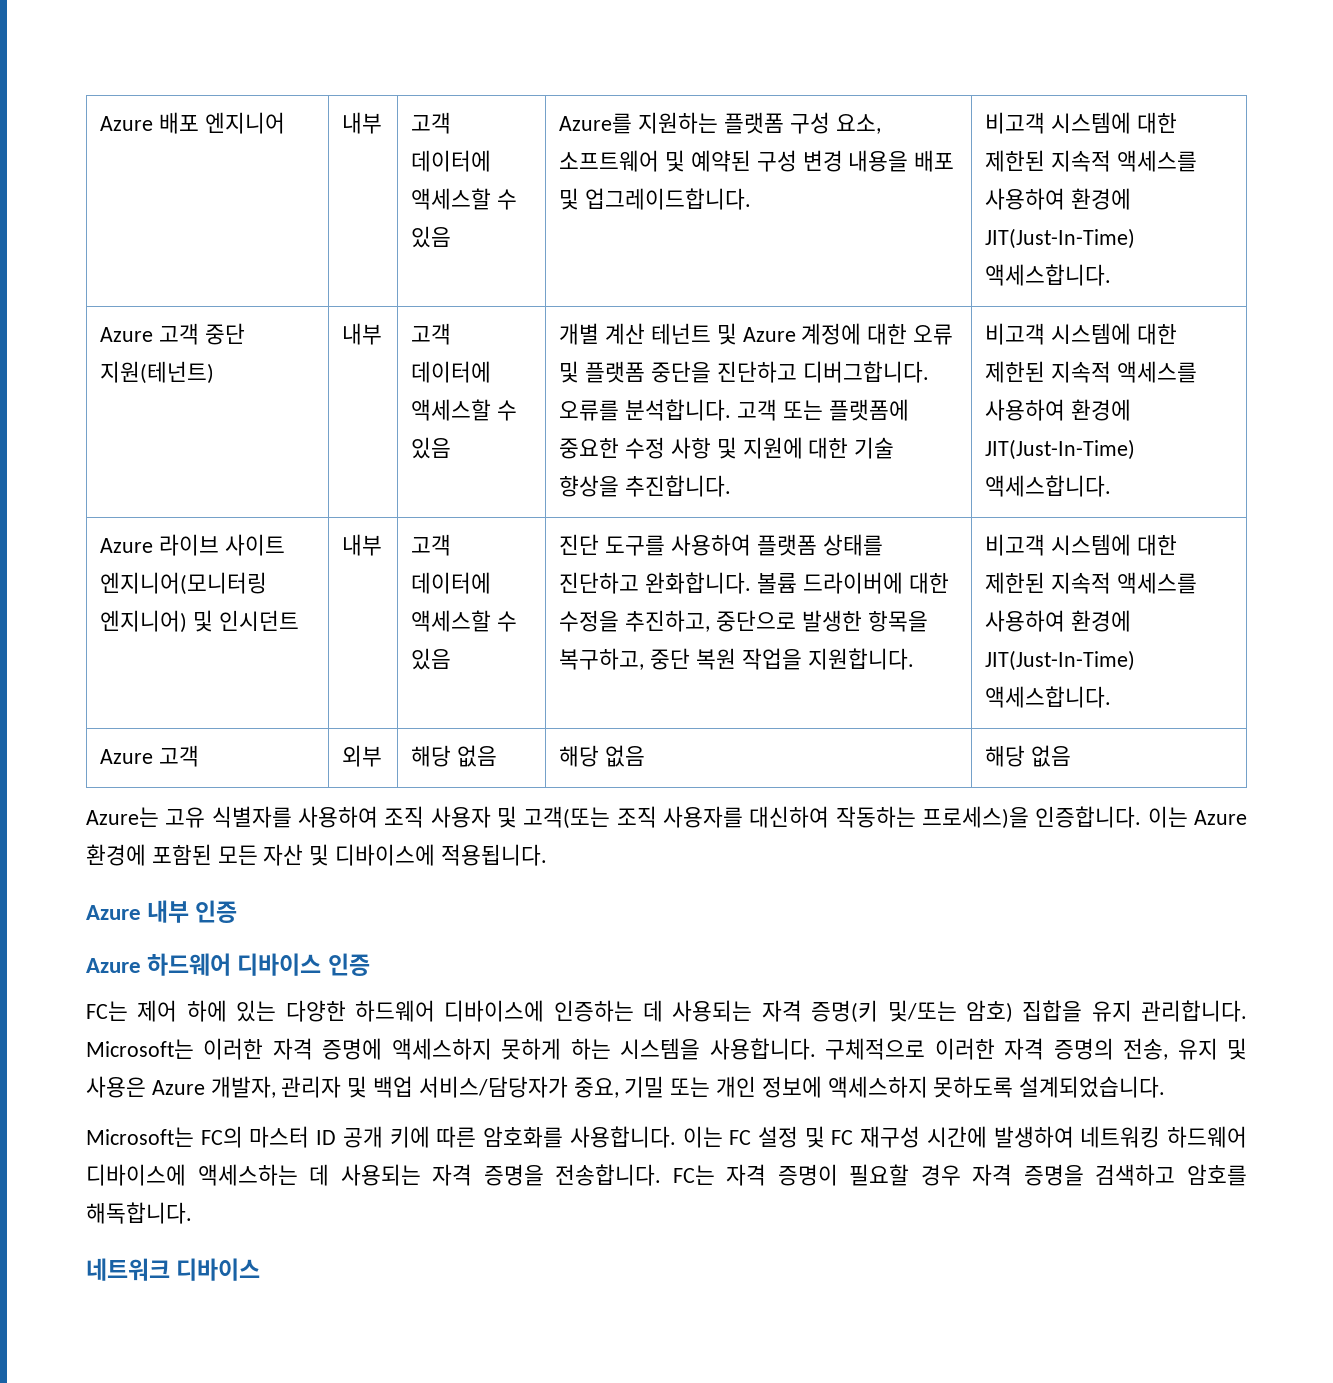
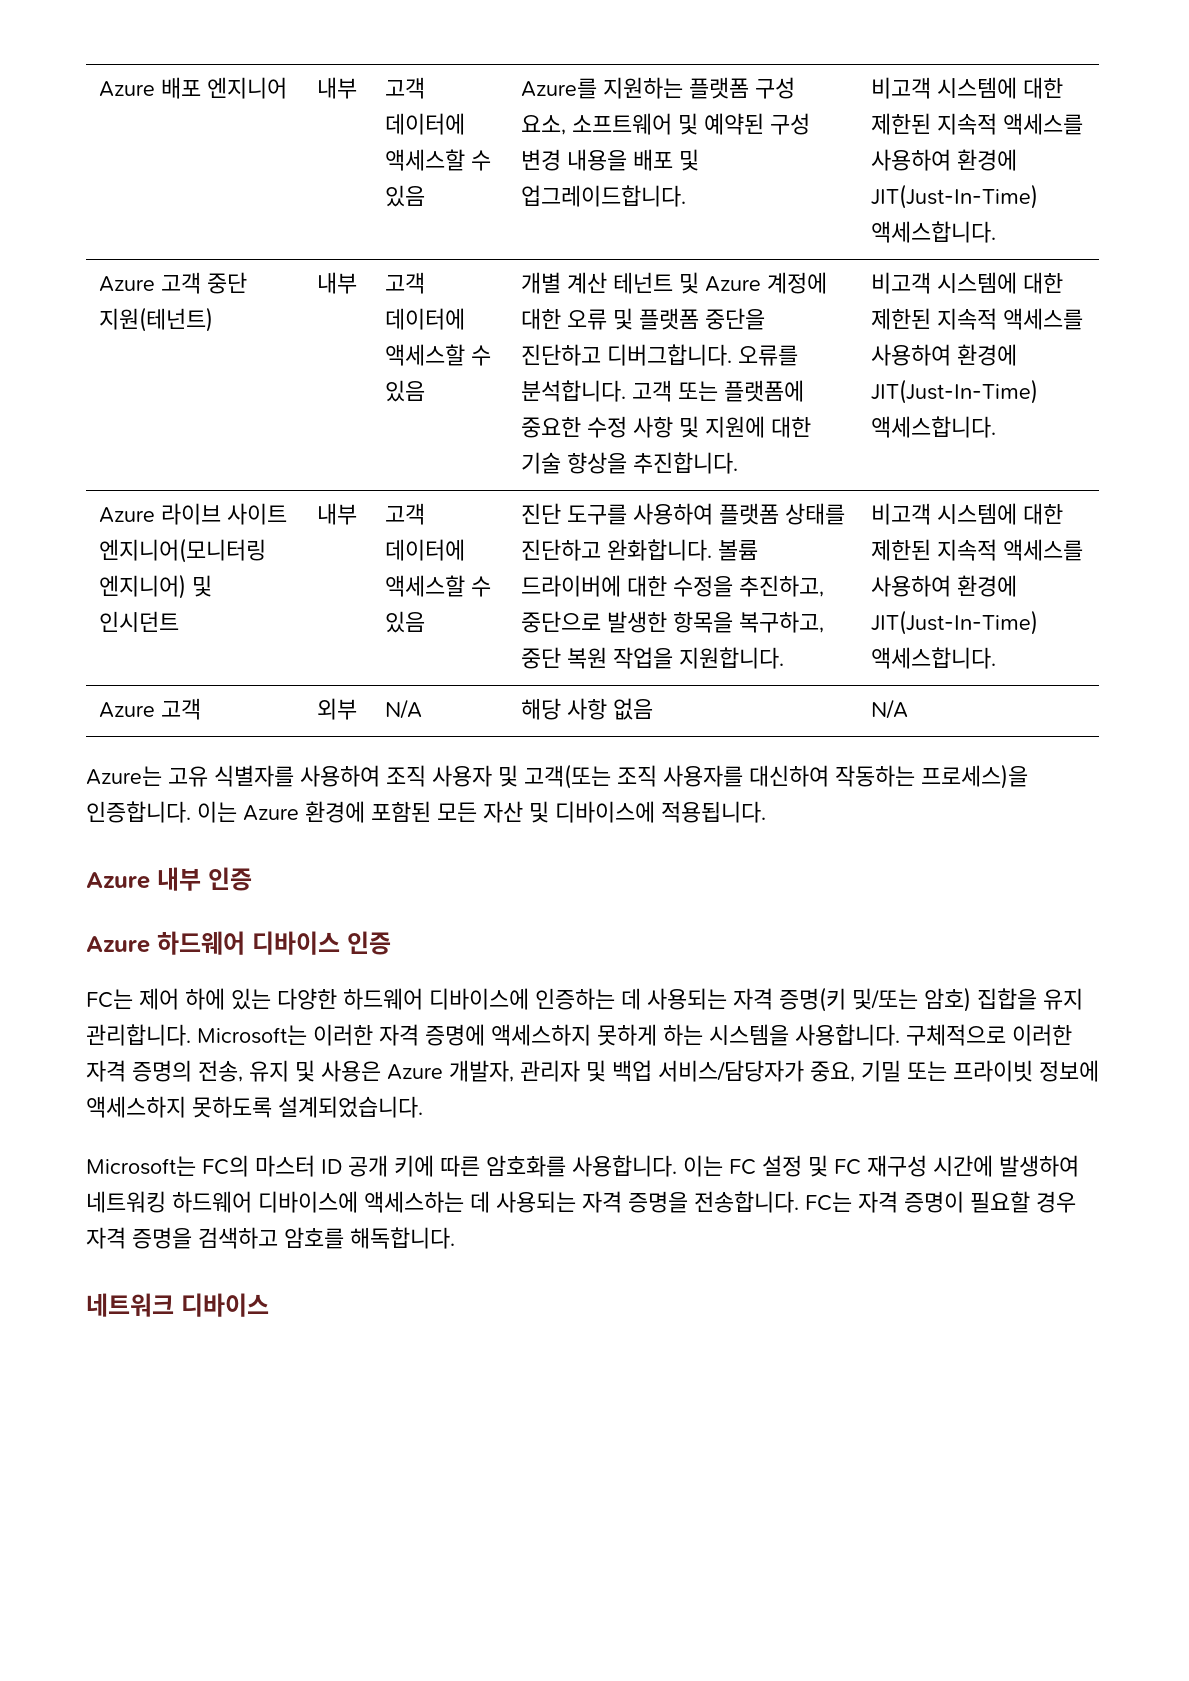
- Azure 고객 | 외부 | 해당 없음 | 해당 없음 | 해당 없음
+ Azure 고객 | 외부 | N/A | 해당 사항 없음 | N/A
- 구체적으로 이러한 자격 증명의 전송, 유지 및 사용은 Azure 개발자, 관리자 및 백업 서비스/담당자가 중요, 기밀 또는 개인 정보에 액세스하지 못하도록 설계되었습니다.
+ 구체적으로 이러한 자격 증명의 전송, 유지 및 사용은 Azure 개발자, 관리자 및 백업 서비스/담당자가 중요, 기밀 또는 프라이빗 정보에 액세스하지 못하도록 설계되었습니다.

